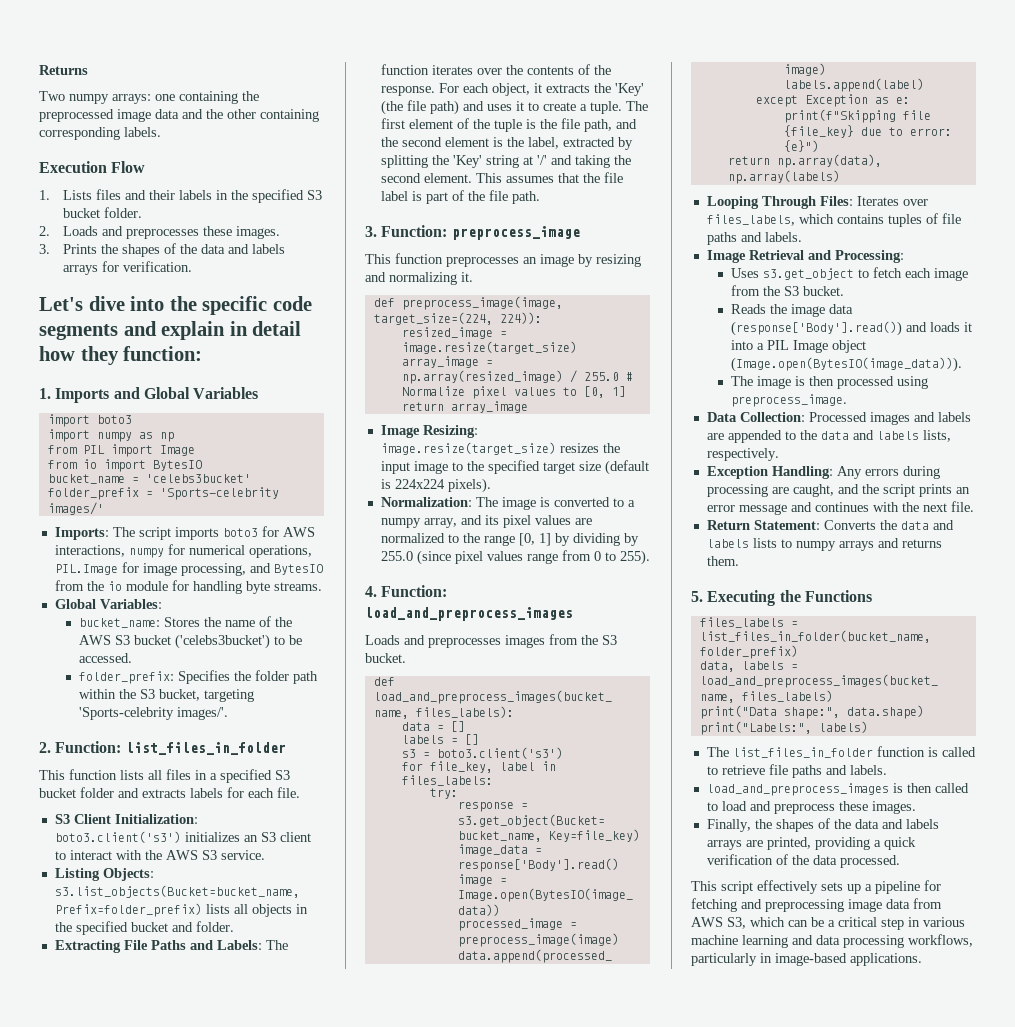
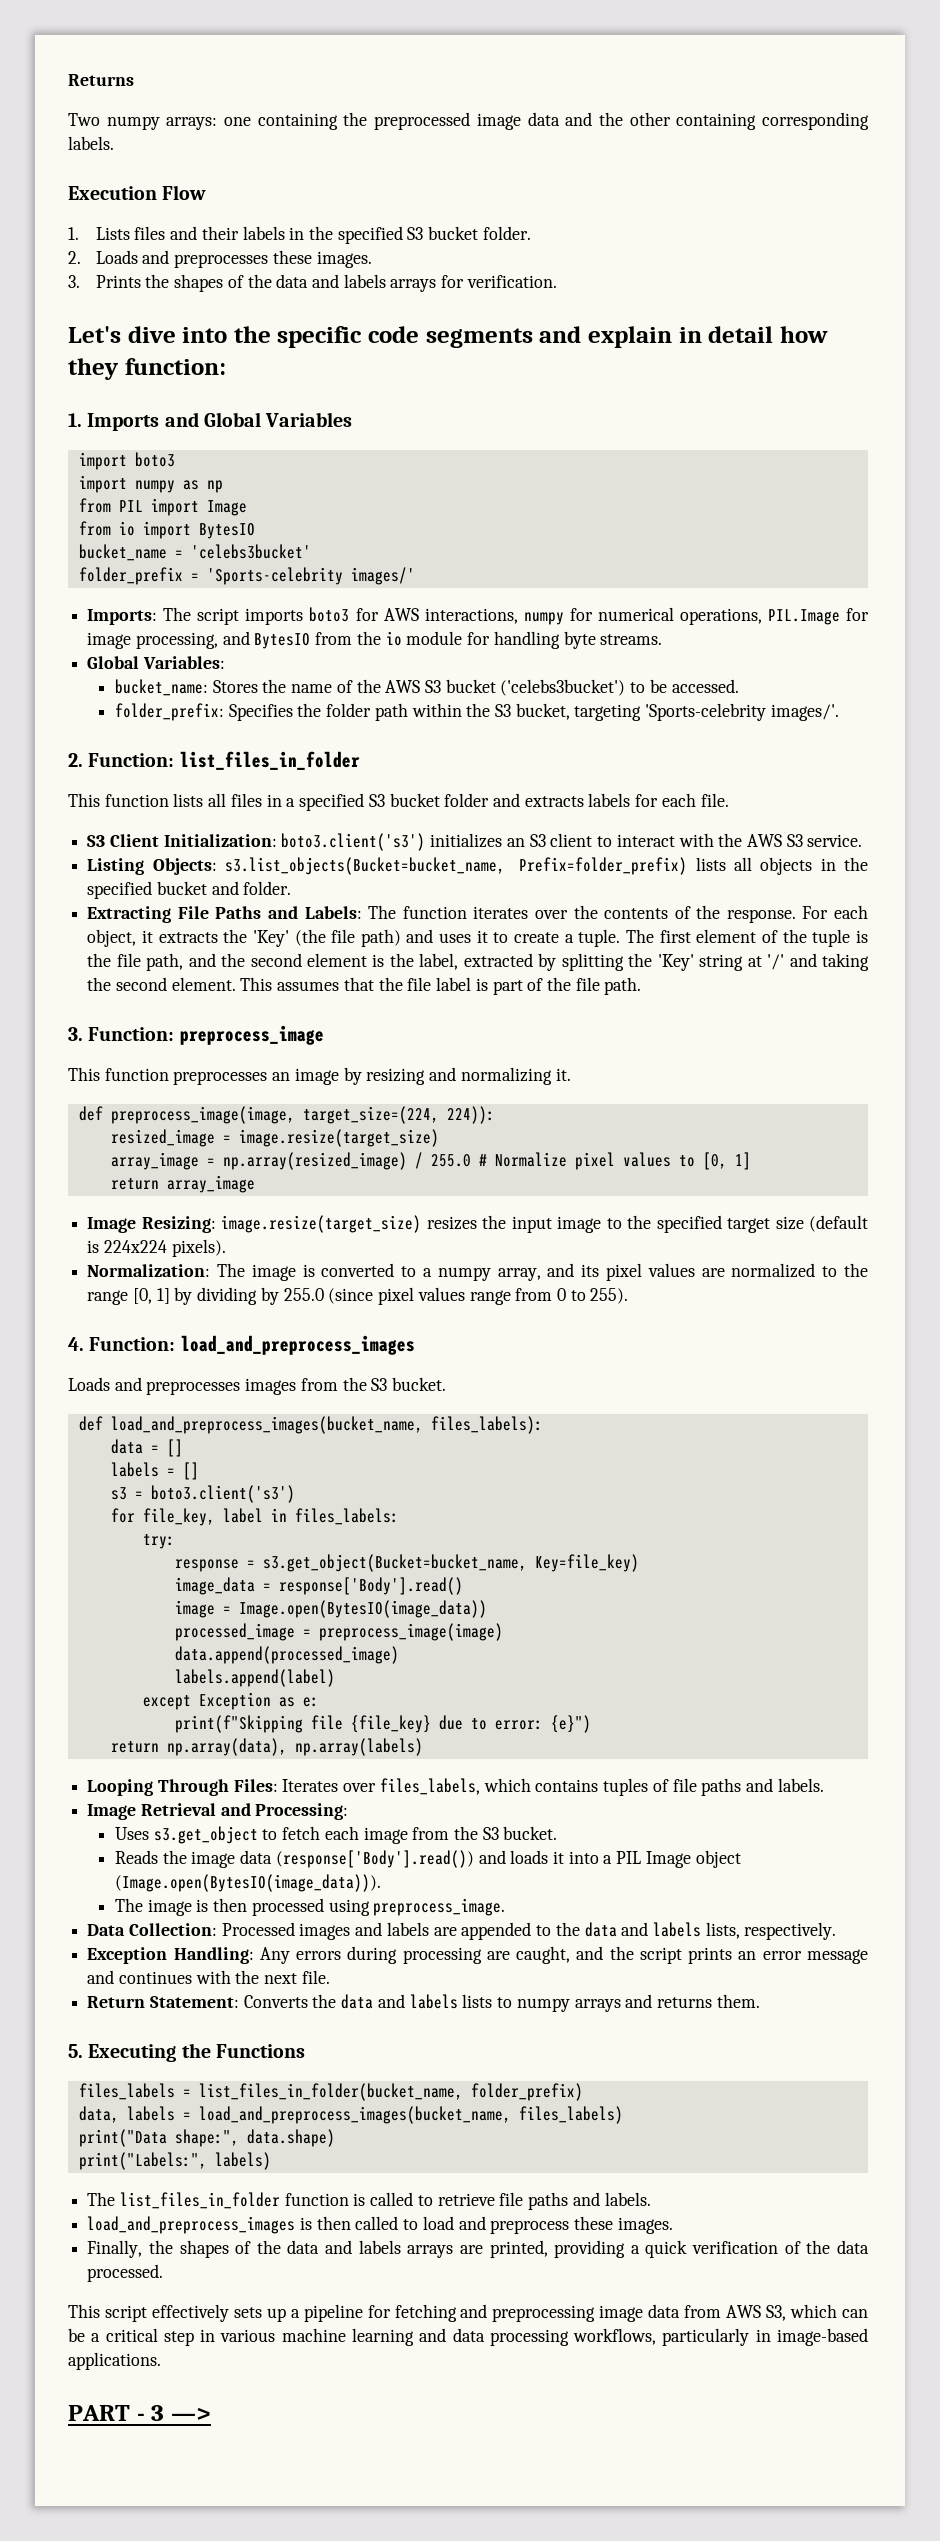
+ PART - 3 —>

